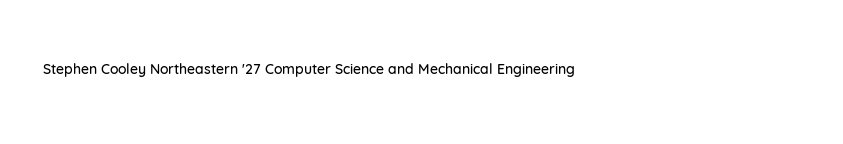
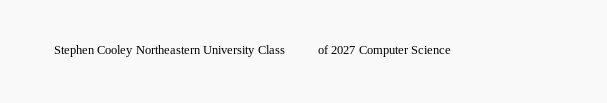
- Stephen Cooley Northeastern '27 Computer Science and Mechanical Engineering
+ Stephen Cooley Northeastern University Class of 2027 Computer Science

